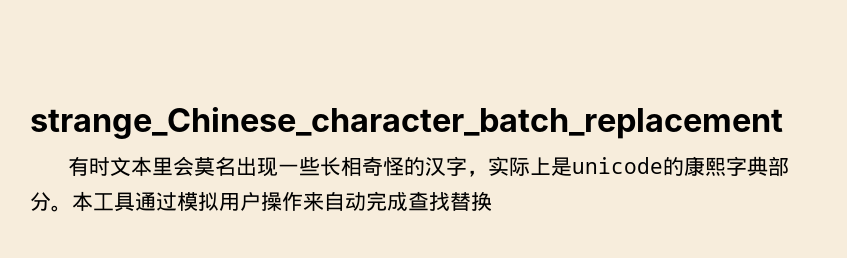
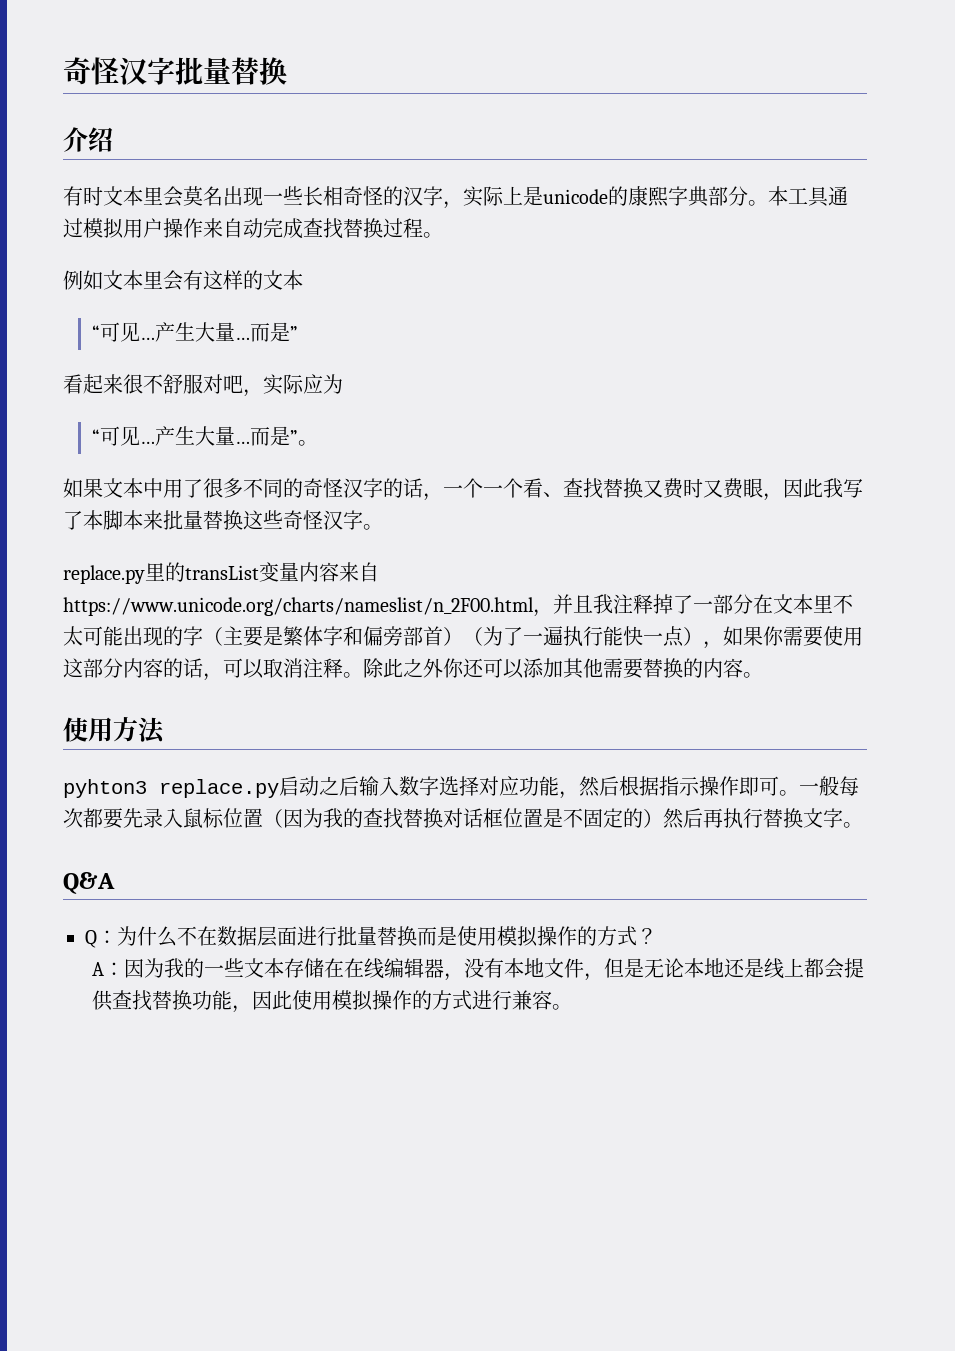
- strange_Chinese_character_batch_replacement
+ 奇怪汉字批量替换
+ 介绍
- 本工具通过模拟用户操作来自动完成查找替换
+ 本工具通过模拟用户操作来自动完成查找替换过程。
+ 例如文本里会有这样的文本
+ “可⻅…产⽣⼤量…⽽是”
+ 看起来很不舒服对吧，实际应为
+ “可见…产生大量…而是”。
+ 如果文本中用了很多不同的奇怪汉字的话，一个一个看、查找替换又费时又费眼，因此我写了本脚本来批量替换这些奇怪汉字。
+ replace.py里的transList变量内容来自https://www.unicode.org/charts/nameslist/n_2F00.html，并且我注释掉了一部分在文本里不太可能出现的字（主要是繁体字和偏旁部首）（为了一遍执行能快一点），如果你需要使用这部分内容的话，可以取消注释。除此之外你还可以添加其他需要替换的内容。
+ 使用方法
+ pyhton3 replace.py启动之后输入数字选择对应功能，然后根据指示操作即可。一般每次都要先录入鼠标位置（因为我的查找替换对话框位置是不固定的）然后再执行替换文字。
+ Q&A
+ Q：为什么不在数据层面进行批量替换而是使用模拟操作的方式？
+ A：因为我的一些文本存储在在线编辑器，没有本地文件，但是无论本地还是线上都会提供查找替换功能，因此使用模拟操作的方式进行兼容。

